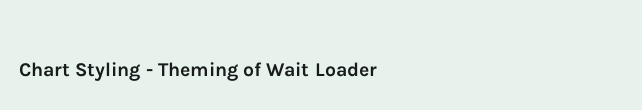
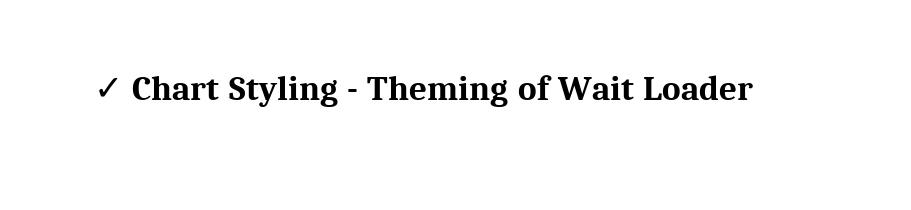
- Chart Styling - Theming of Wait Loader
+ ✓ Chart Styling - Theming of Wait Loader

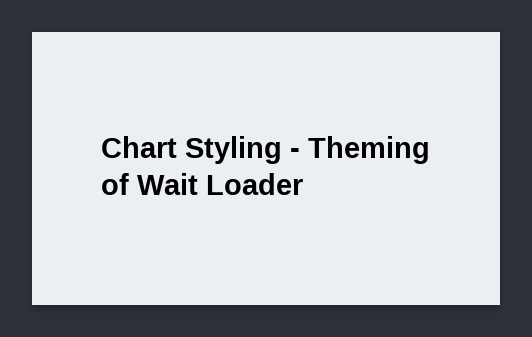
- ✓ Chart Styling - Theming of Wait Loader
+ Chart Styling - Theming of Wait Loader

